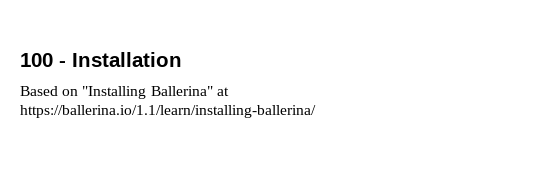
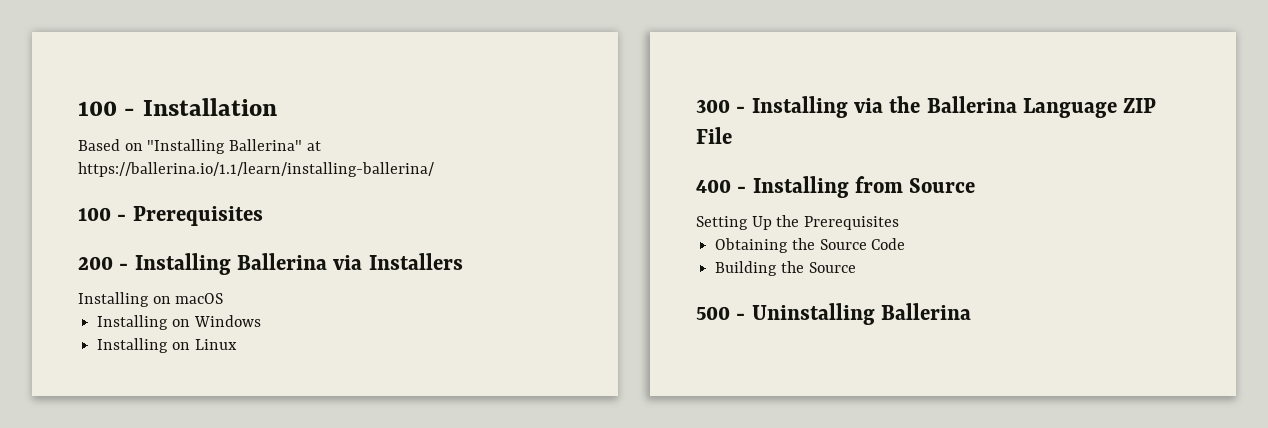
+ 100 - Prerequisites
+ 200 - Installing Ballerina via Installers
+ Installing on macOS
+ Installing on Windows
+ Installing on Linux
+ 300 - Installing via the Ballerina Language ZIP File
+ 400 - Installing from Source
+ Setting Up the Prerequisites
+ Obtaining the Source Code
+ Building the Source
+ 500 - Uninstalling Ballerina

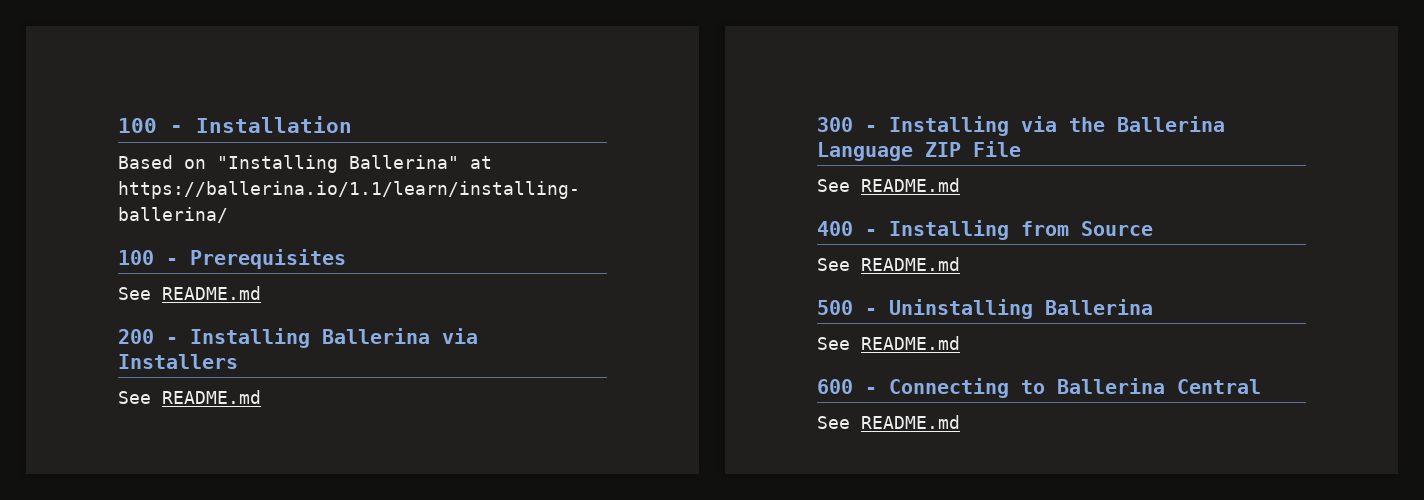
  100 - Prerequisites
+ See README.md
  200 - Installing Ballerina via Installers
- Installing on macOS
- Installing on Windows
- Installing on Linux
+ See README.md
  300 - Installing via the Ballerina Language ZIP File
+ See README.md
  400 - Installing from Source
- Setting Up the Prerequisites
- Obtaining the Source Code
- Building the Source
+ See README.md
  500 - Uninstalling Ballerina
+ See README.md
+ 600 - Connecting to Ballerina Central
+ See README.md

